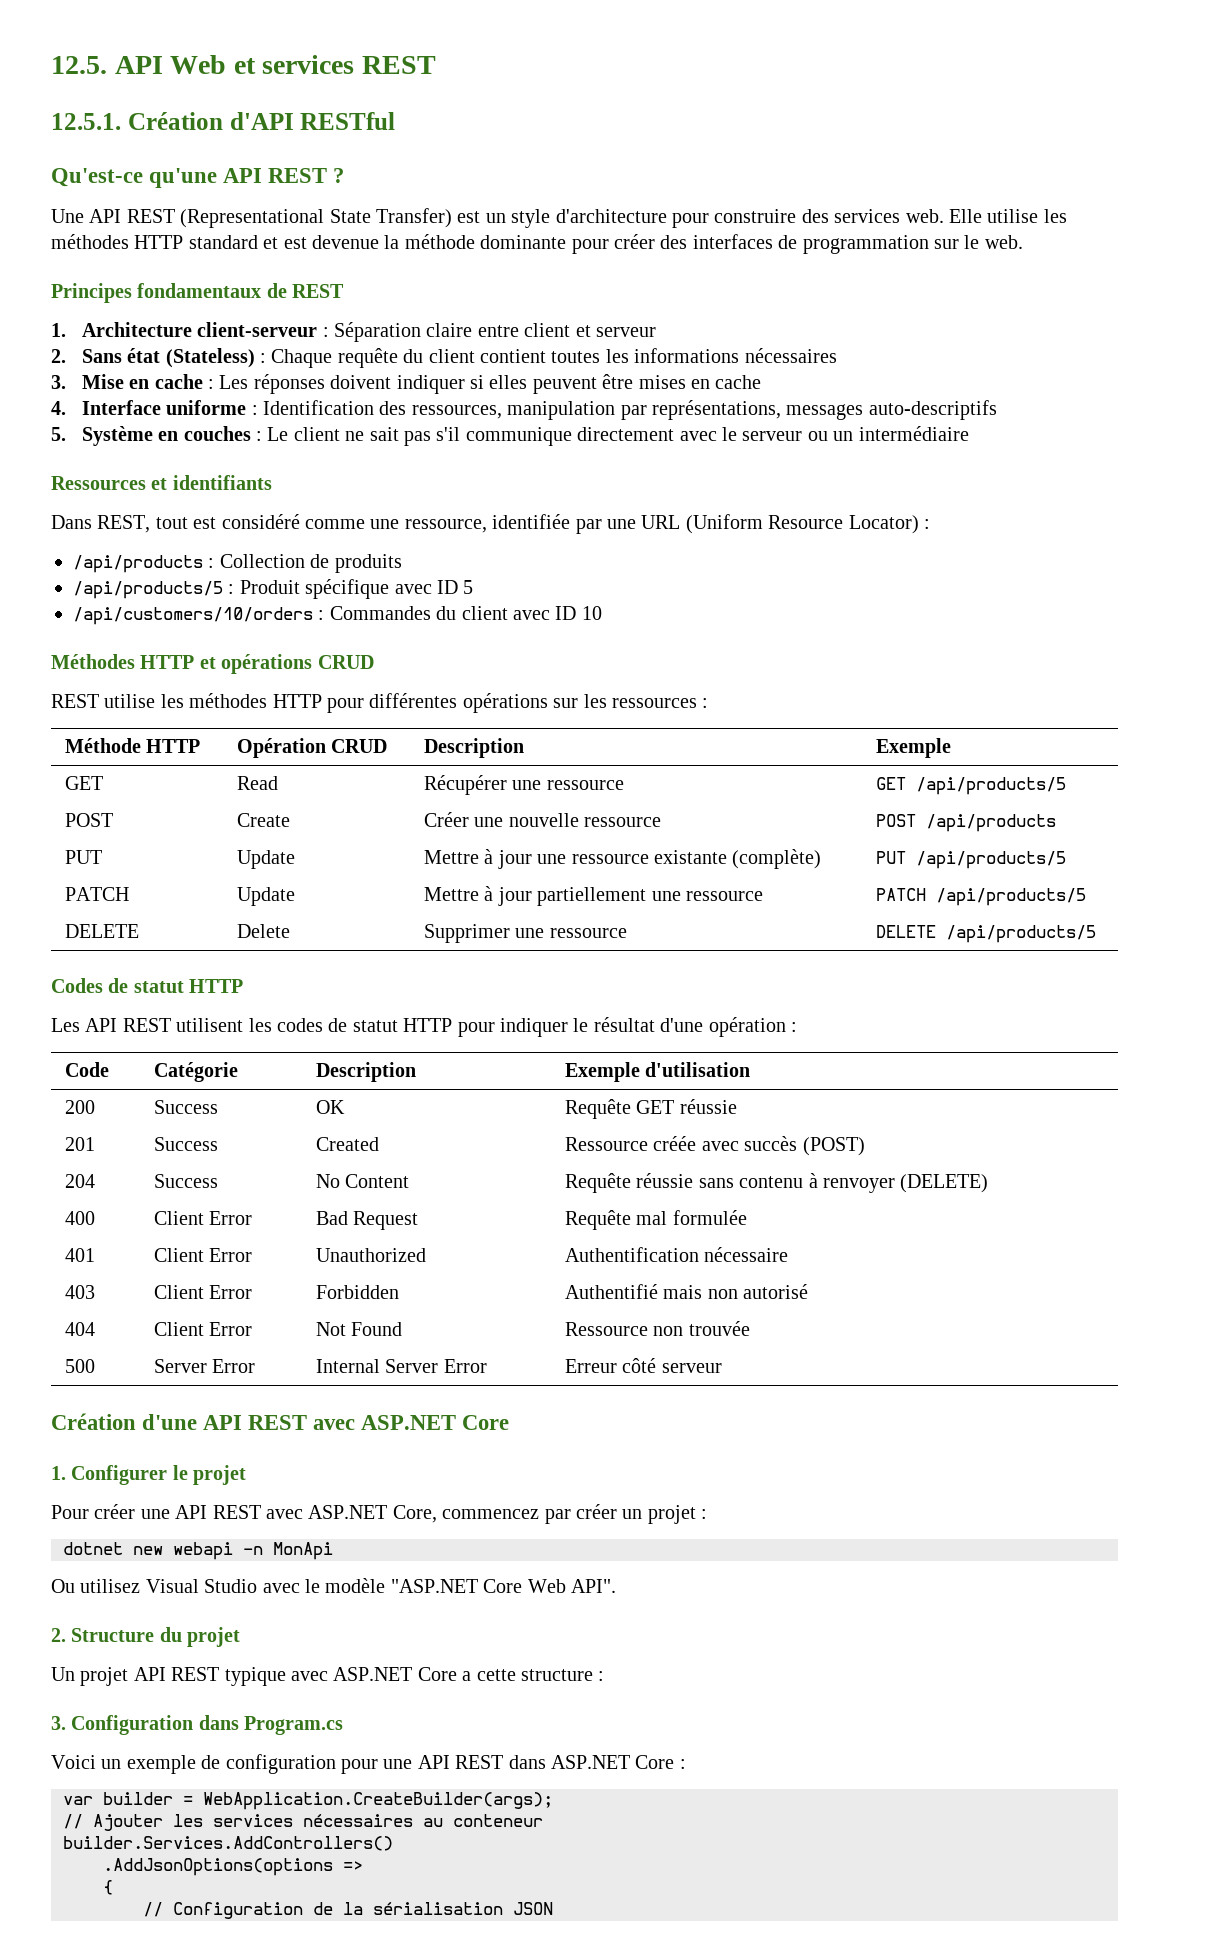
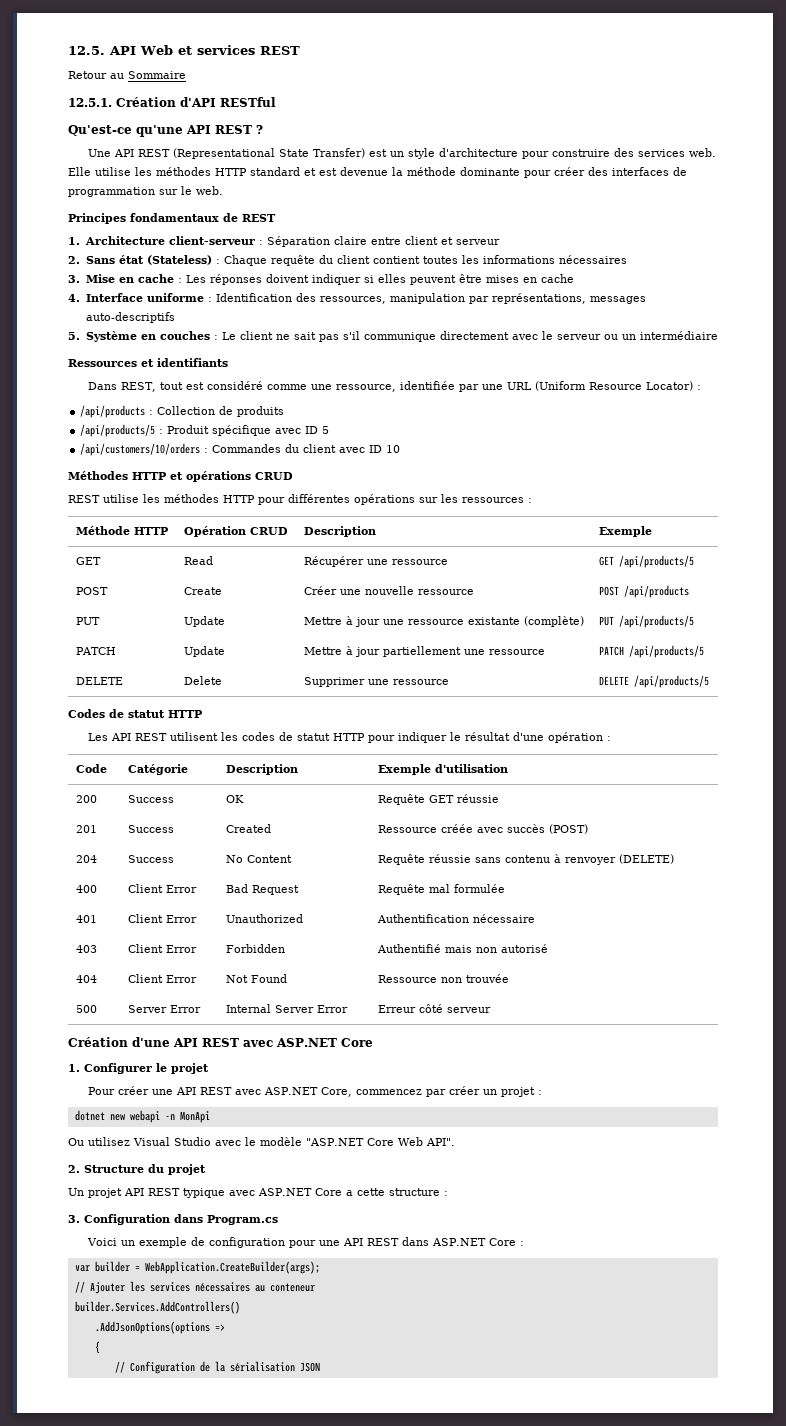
+ Retour au Sommaire

